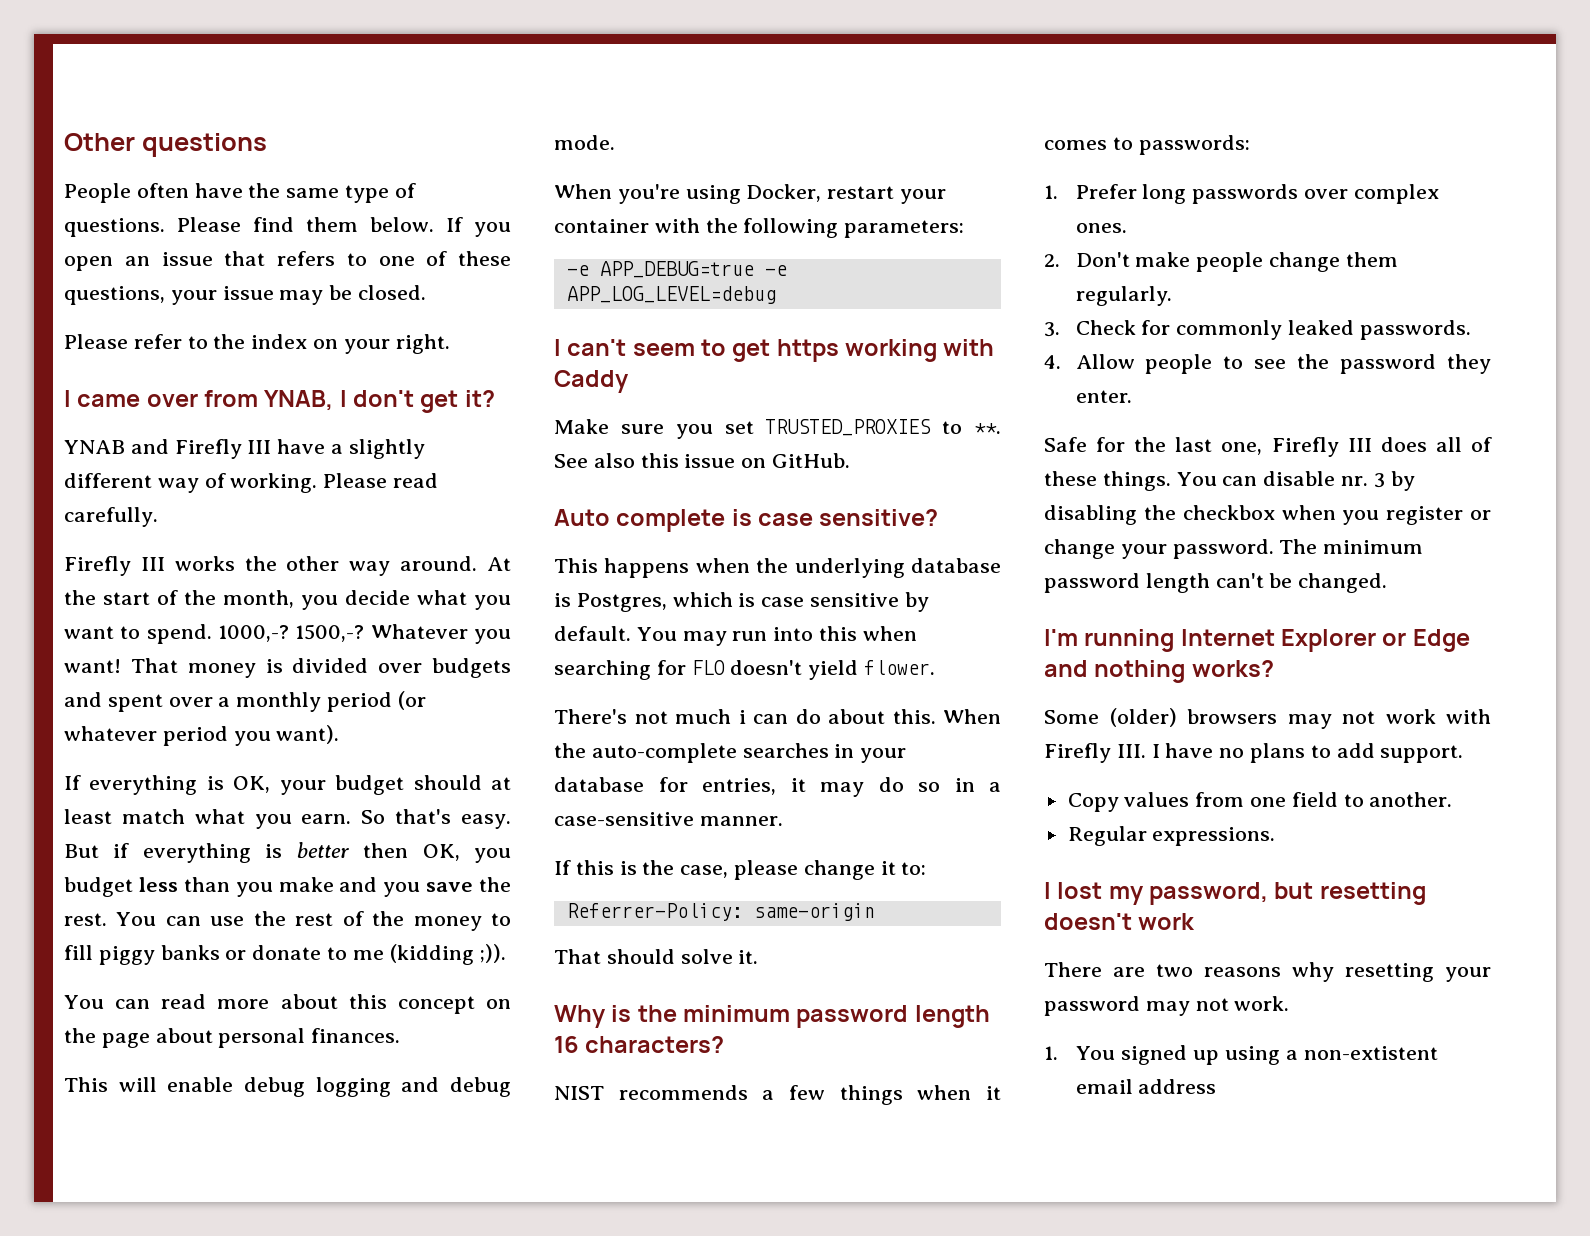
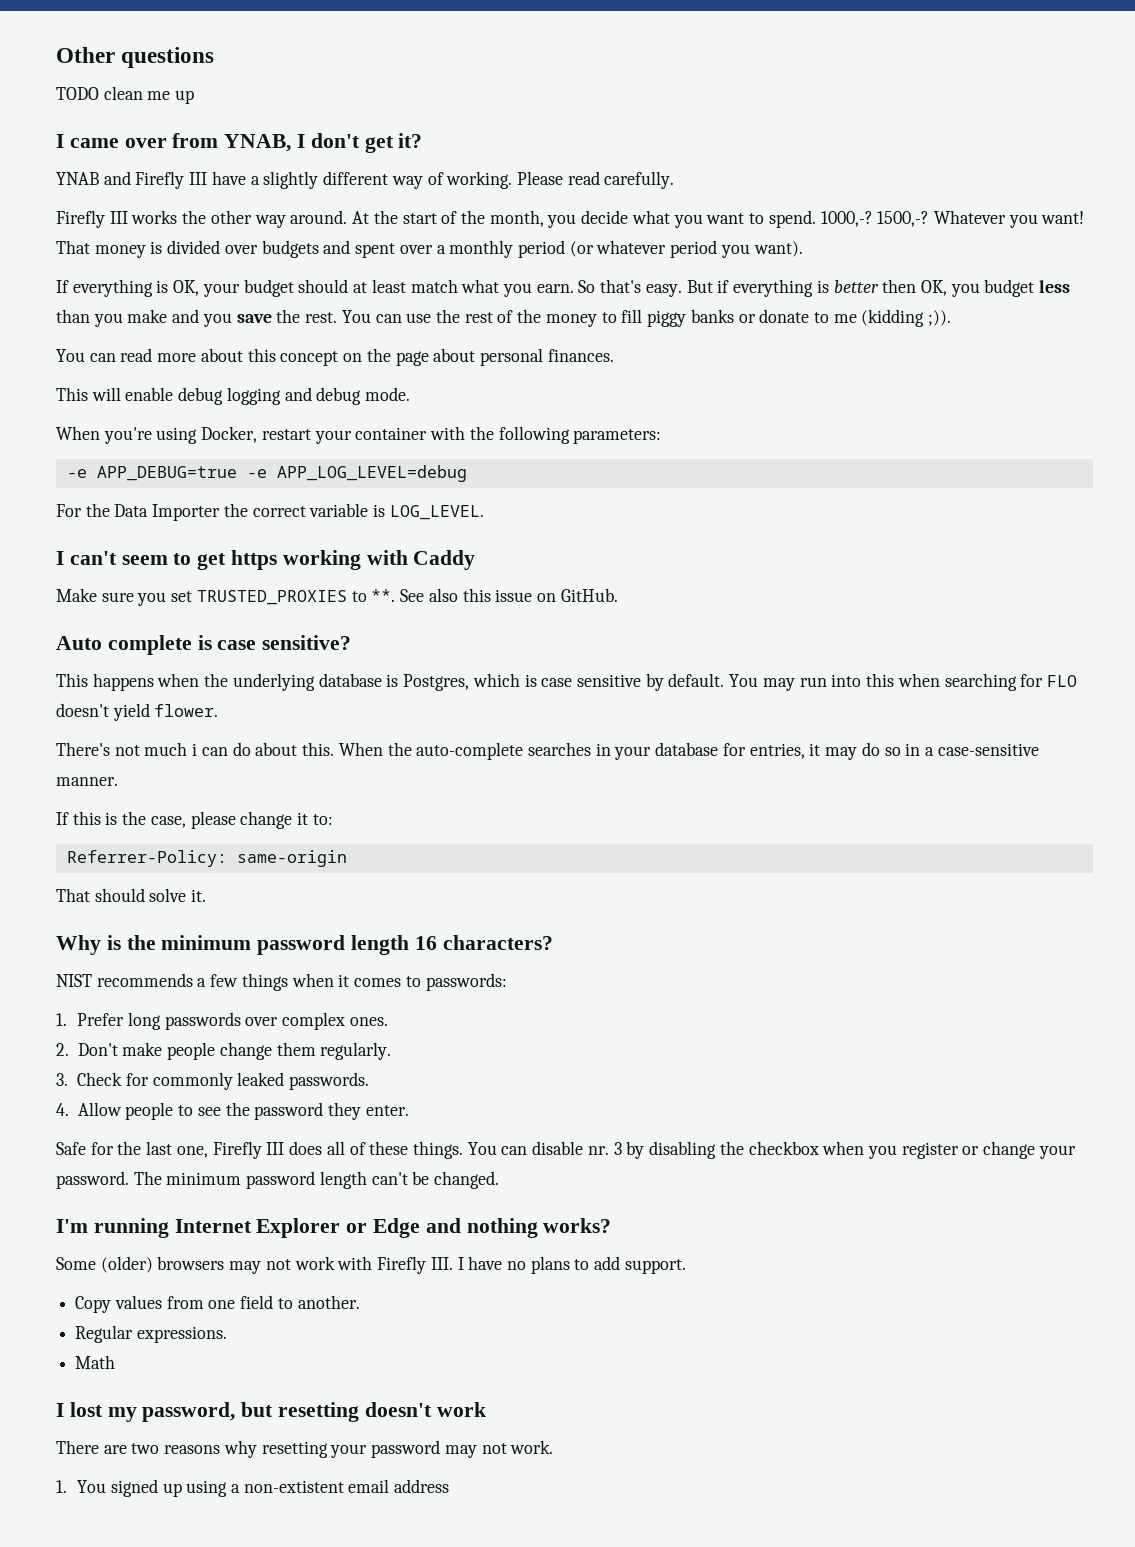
- People often have the same type of questions. Please find them below. If you open an issue that refers to one of these questions, your issue may be closed.
- Please refer to the index on your right.
+ TODO clean me up
+ For the Data Importer the correct variable is LOG_LEVEL.
+ Math

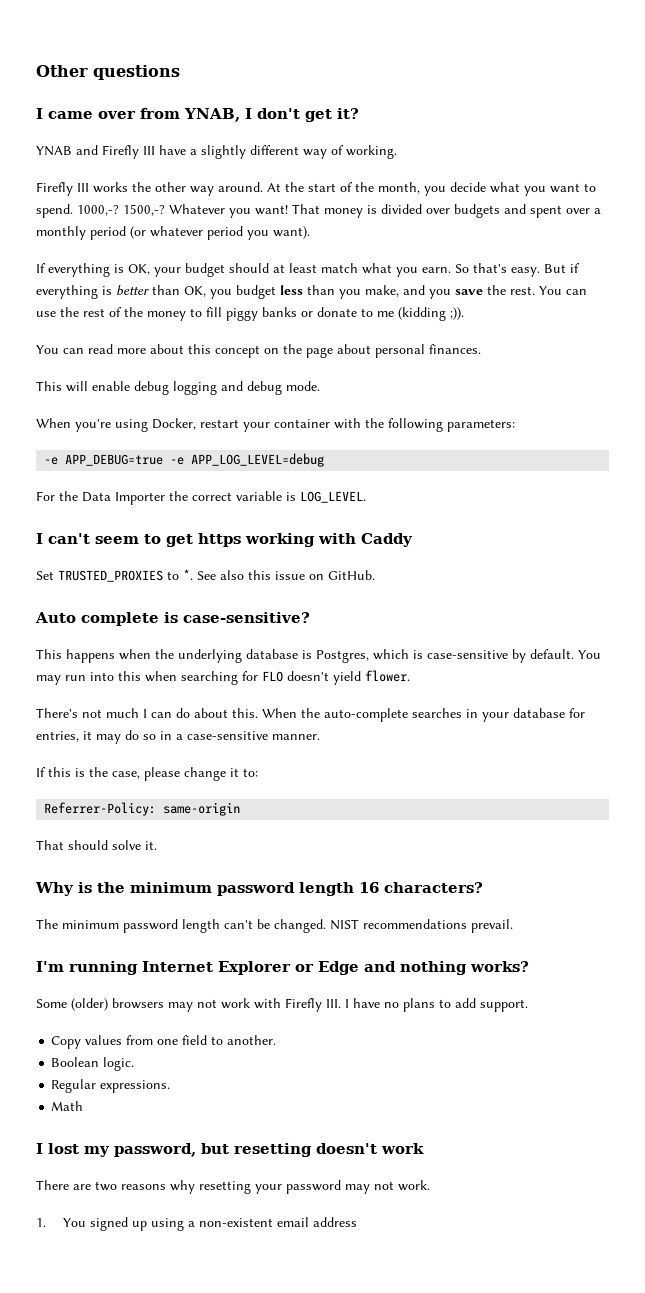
- TODO clean me up
- Please read carefully.
- But if everything is better then OK, you budget less than you make and you save the rest.
+ But if everything is better than OK, you budget less than you make, and you save the rest.
- Make sure you set TRUSTED_PROXIES to **.
+ Set TRUSTED_PROXIES to *.
- Auto complete is case sensitive?
+ Auto complete is case-sensitive?
- This happens when the underlying database is Postgres, which is case sensitive by default.
+ This happens when the underlying database is Postgres, which is case-sensitive by default.
- There's not much i can do about this.
+ There's not much I can do about this.
- NIST recommends a few things when it comes to passwords:
- 1. Prefer long passwords over complex ones.
- 2. Don't make people change them regularly.
- 3. Check for commonly leaked passwords.
- 4. Allow people to see the password they enter.
- Safe for the last one, Firefly III does all of these things. You can disable nr. 3 by disabling the checkbox when you register or change your password.
+ NIST recommendations prevail.
+ Boolean logic.
- 1. You signed up using a non-extistent email address
+ 1. You signed up using a non-existent email address

